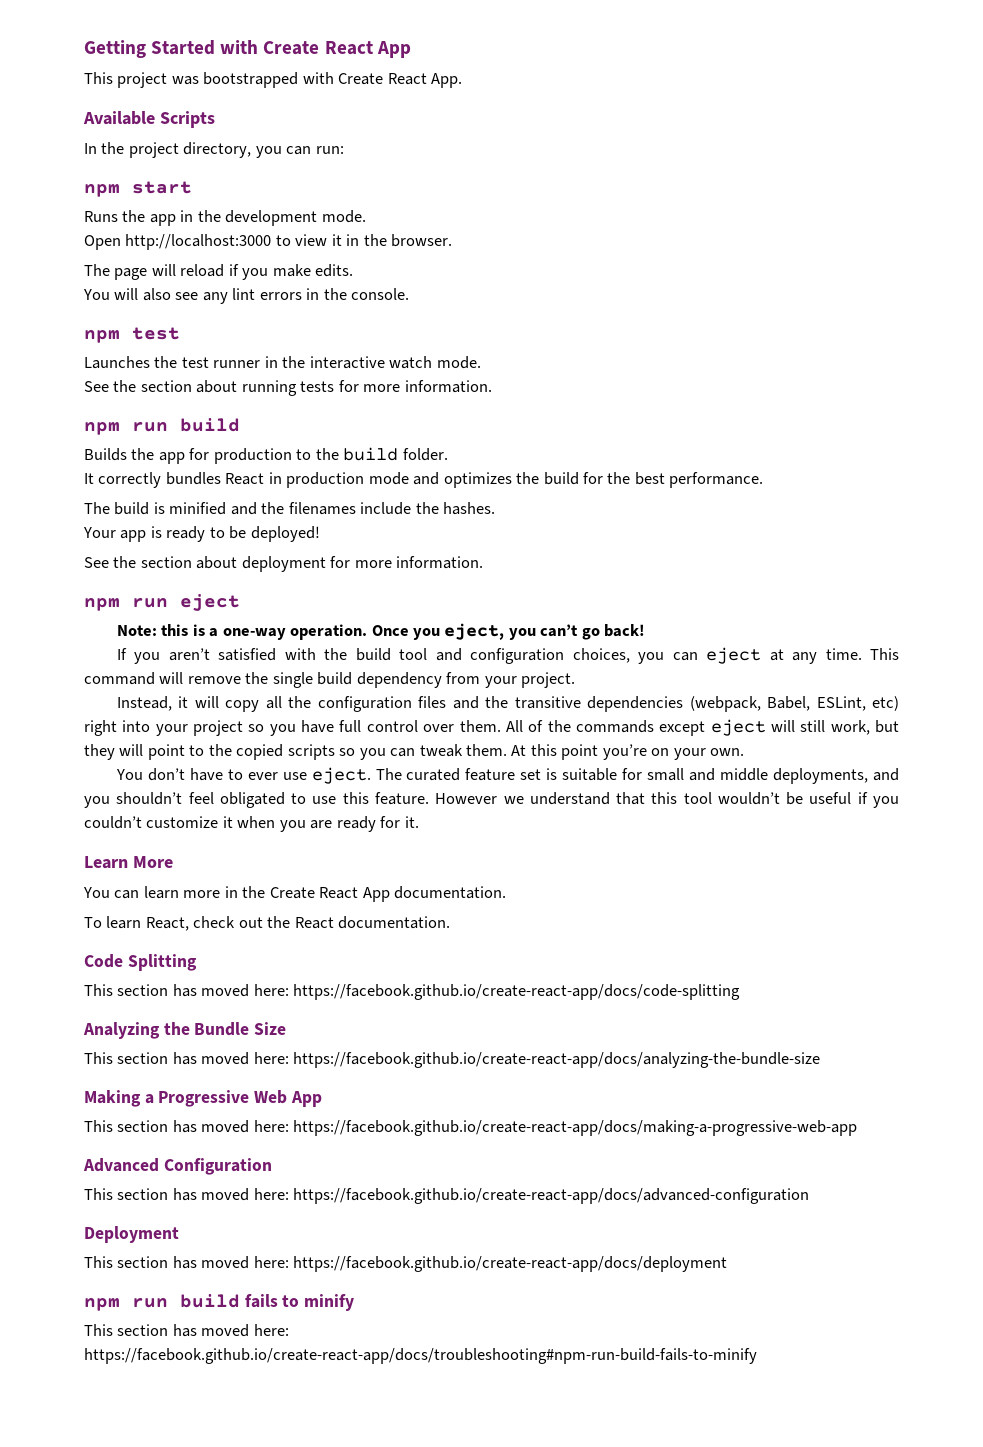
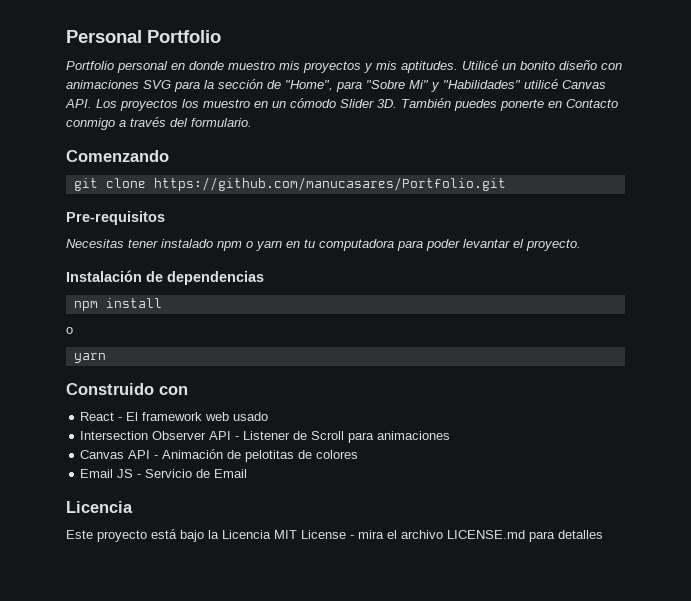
- Getting Started with Create React App
- This project was bootstrapped with Create React App.
- Available Scripts
- In the project directory, you can run:
- npm start
- Runs the app in the development mode.
- Open http://localhost:3000 to view it in the browser.
- The page will reload if you make edits.
- You will also see any lint errors in the console.
- npm test
- Launches the test runner in the interactive watch mode.
- See the section about running tests for more information.
- npm run build
- Builds the app for production to the build folder.
- It correctly bundles React in production mode and optimizes the build for the best performance.
- The build is minified and the filenames include the hashes.
- Your app is ready to be deployed!
- See the section about deployment for more information.
- npm run eject
- Note: this is a one-way operation. Once you eject, you can’t go back!
- If you aren’t satisfied with the build tool and configuration choices, you can eject at any time. This command will remove the single build dependency from your project.
- Instead, it will copy all the configuration files and the transitive dependencies (webpack, Babel, ESLint, etc) right into your project so you have full control over them. All of the commands except eject will still work, but they will point to the copied scripts so you can tweak them. At this point you’re on your own.
- You don’t have to ever use eject. The curated feature set is suitable for small and middle deployments, and you shouldn’t feel obligated to use this feature. However we understand that this tool wouldn’t be useful if you couldn’t customize it when you are ready for it.
- Learn More
- You can learn more in the Create React App documentation.
- To learn React, check out the React documentation.
- Code Splitting
- This section has moved here: https://facebook.github.io/create-react-app/docs/code-splitting
- Analyzing the Bundle Size
- This section has moved here: https://facebook.github.io/create-react-app/docs/analyzing-the-bundle-size
- Making a Progressive Web App
- This section has moved here: https://facebook.github.io/create-react-app/docs/making-a-progressive-web-app
- Advanced Configuration
- This section has moved here: https://facebook.github.io/create-react-app/docs/advanced-configuration
- Deployment
- This section has moved here: https://facebook.github.io/create-react-app/docs/deployment
- npm run build fails to minify
- This section has moved here: https://facebook.github.io/create-react-app/docs/troubleshooting#npm-run-build-fails-to-minify
+ Personal Portfolio
+ Portfolio personal en donde muestro mis proyectos y mis aptitudes. Utilicé un bonito diseño con animaciones SVG para la sección de "Home", para "Sobre Mi" y "Habilidades" utilicé Canvas API. Los proyectos los muestro en un cómodo Slider 3D. También puedes ponerte en Contacto conmigo a través del formulario.
+ Comenzando
+ git clone https://github.com/manucasares/Portfolio.git
+ Pre-requisitos
+ Necesitas tener instalado npm o yarn en tu computadora para poder levantar el proyecto.
+ Instalación de dependencias
+ npm install
+ o
+ yarn
+ Construido con
+ React - El framework web usado
+ Intersection Observer API - Listener de Scroll para animaciones
+ Canvas API - Animación de pelotitas de colores
+ Email JS - Servicio de Email
+ Licencia
+ Este proyecto está bajo la Licencia MIT License - mira el archivo LICENSE.md para detalles

